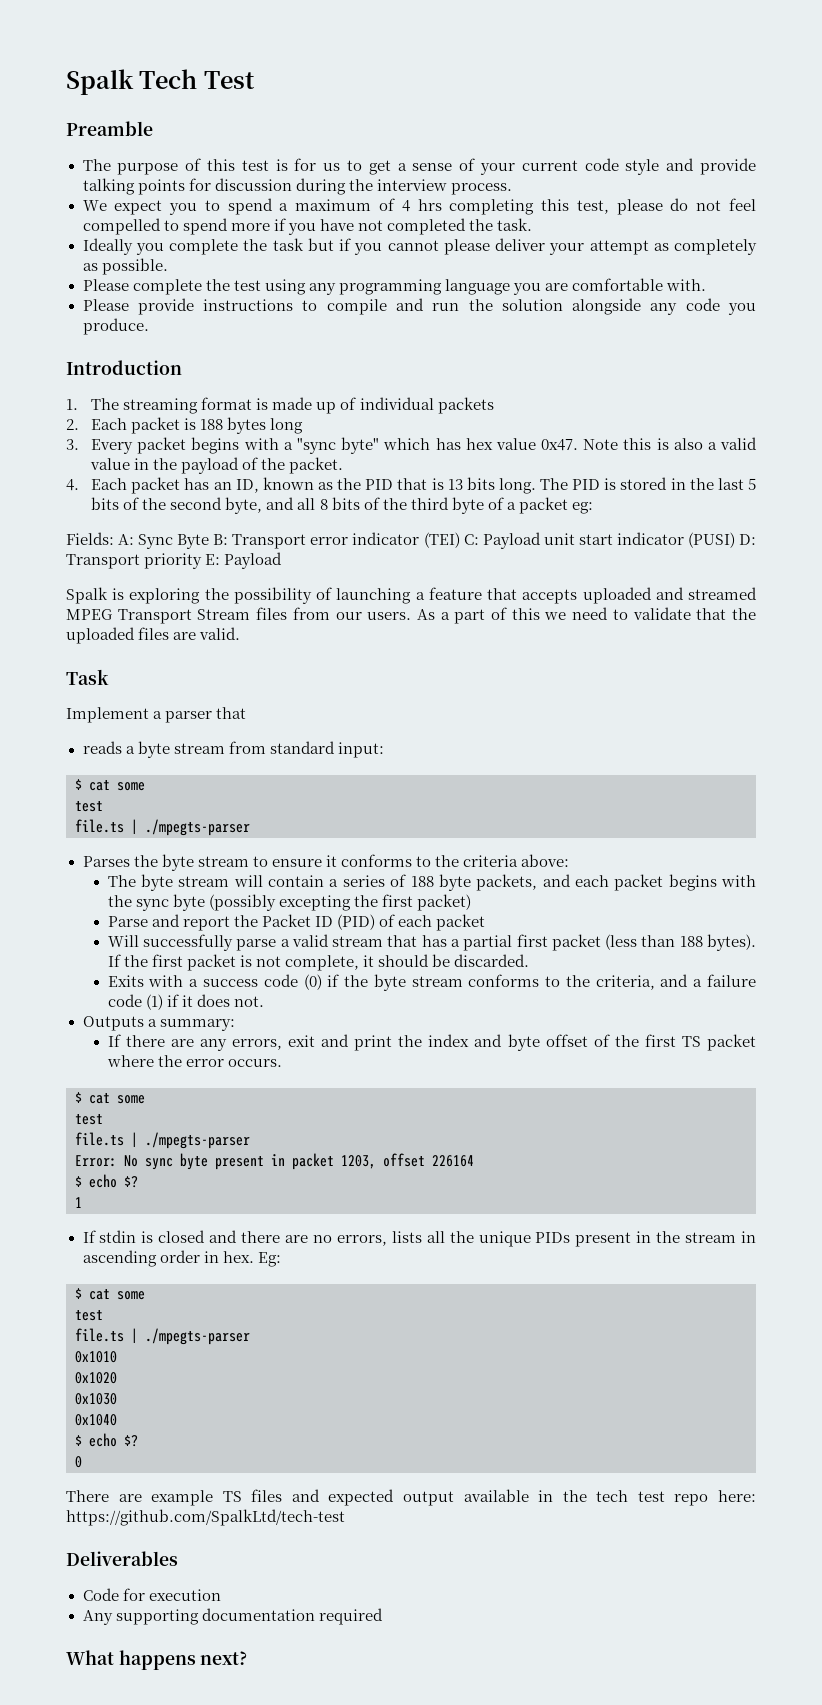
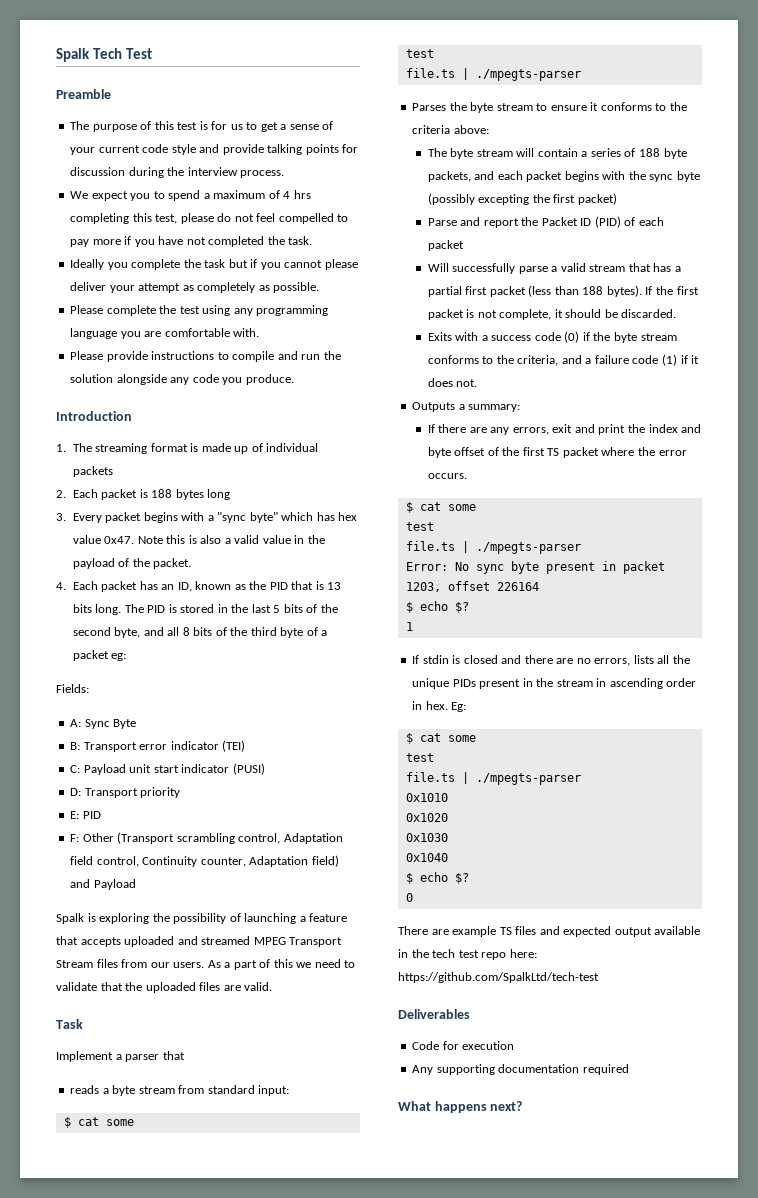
- We expect you to spend a maximum of 4 hrs completing this test, please do not feel compelled to spend more if you have not completed the task.
+ We expect you to spend a maximum of 4 hrs completing this test, please do not feel compelled to pay more if you have not completed the task.
- Fields: A: Sync Byte B: Transport error indicator (TEI) C: Payload unit start indicator (PUSI) D: Transport priority E: Payload
+ Fields:
+ A: Sync Byte
+ B: Transport error indicator (TEI)
+ C: Payload unit start indicator (PUSI)
+ D: Transport priority
+ E: PID
+ F: Other (Transport scrambling control, Adaptation field control, Continuity counter, Adaptation field) and Payload

